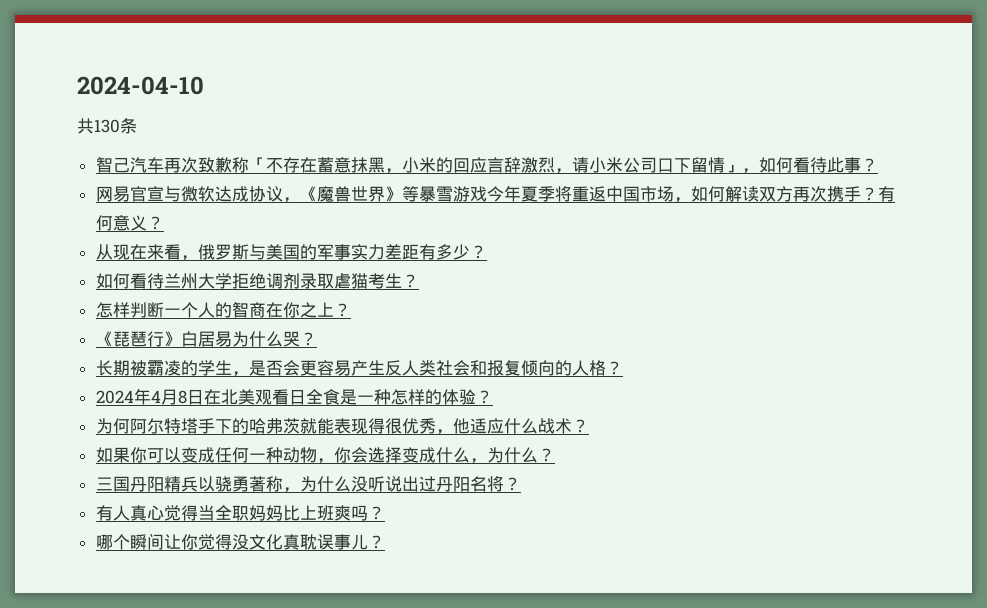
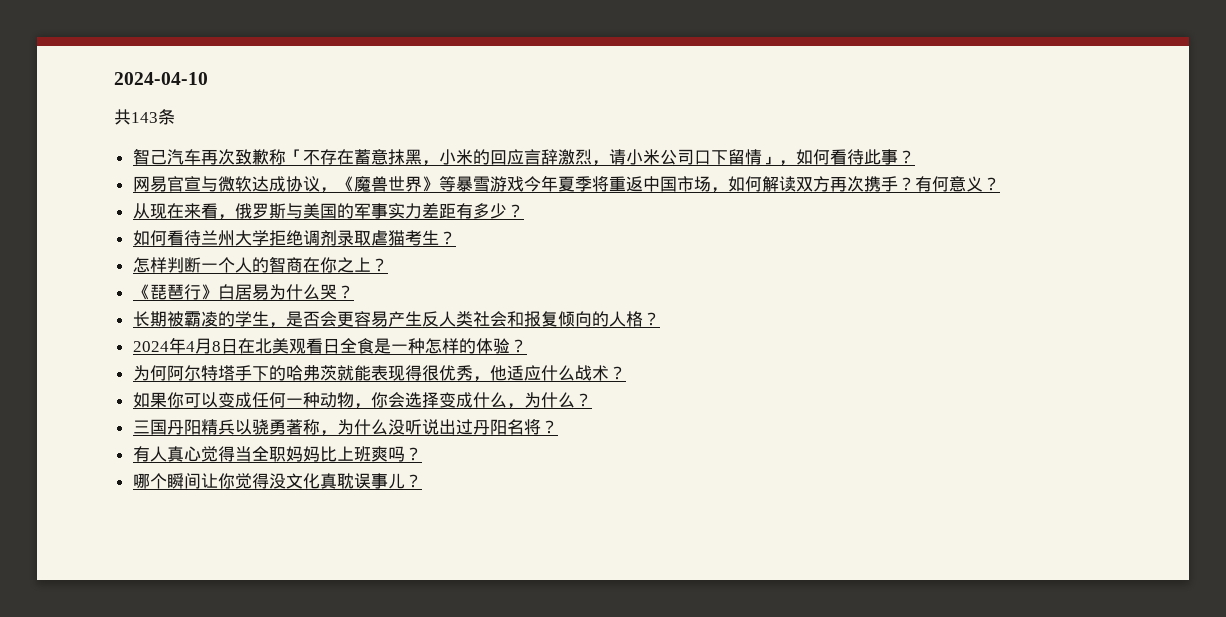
- 共130条
+ 共143条

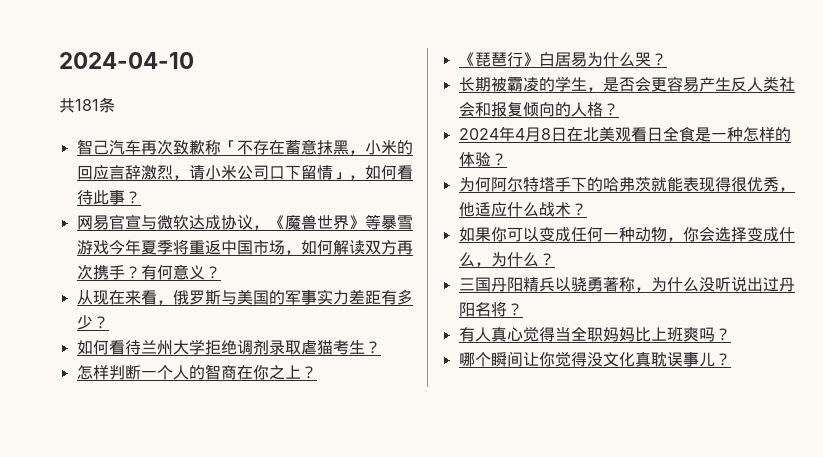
- 共143条
+ 共181条

